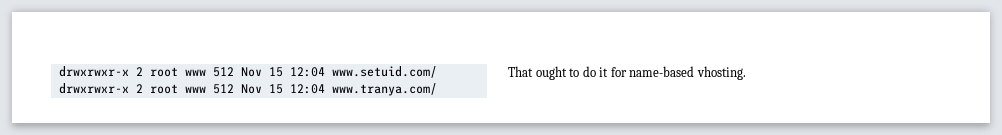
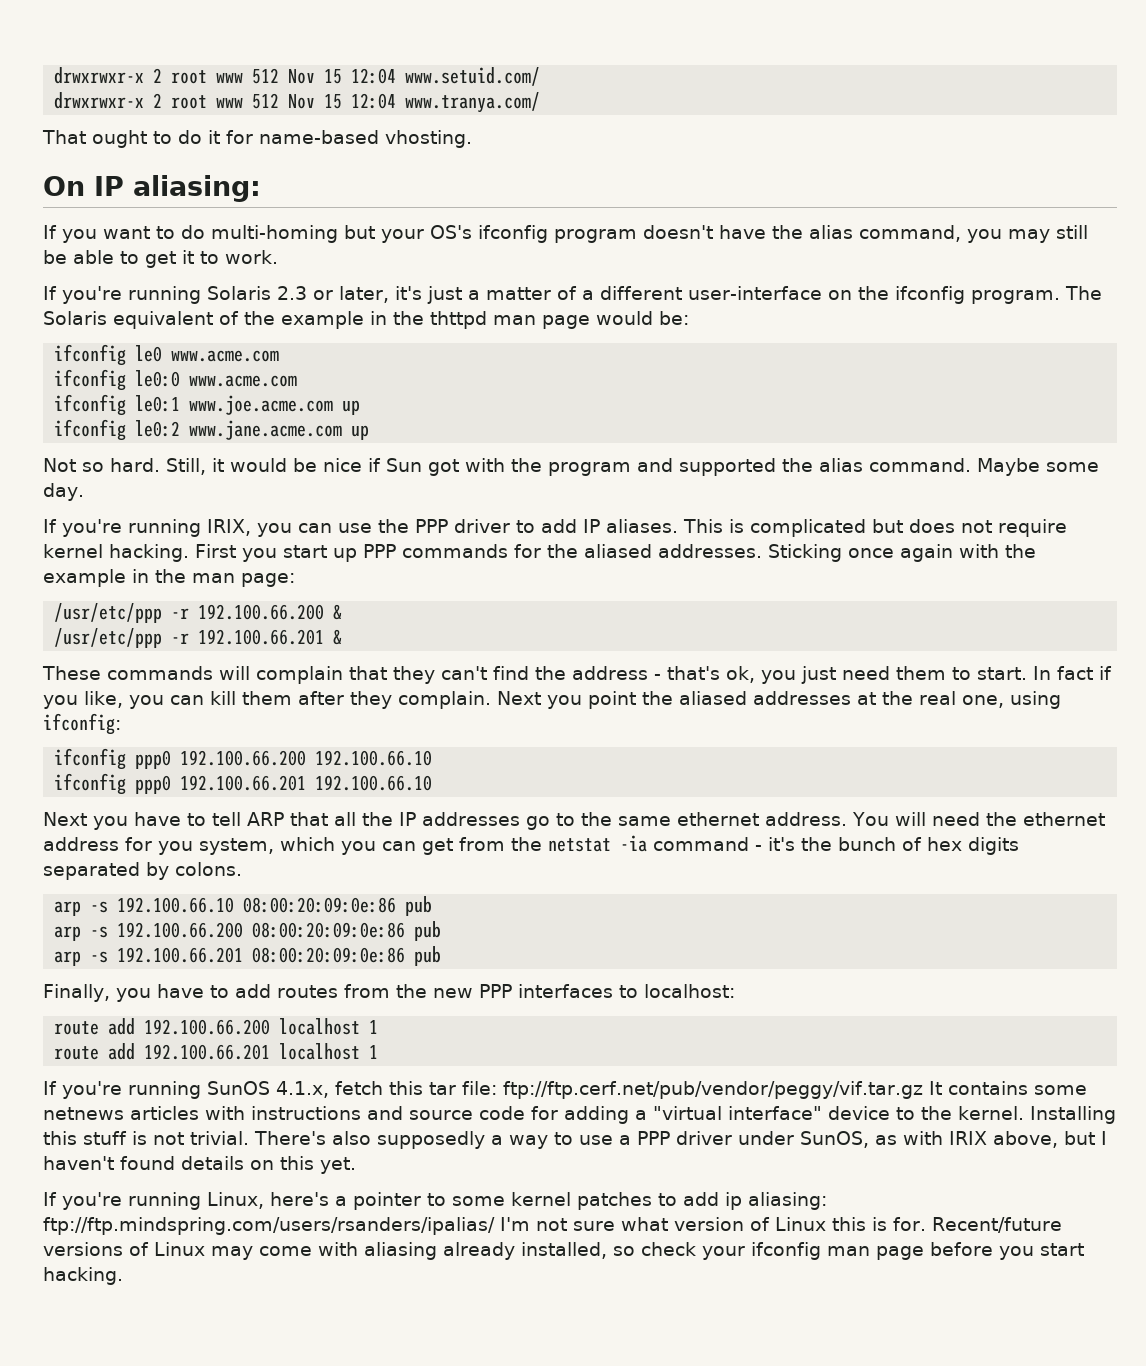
+ On IP aliasing:
+ If you want to do multi-homing but your OS's ifconfig program doesn't have the alias command, you may still be able to get it to work.
+ If you're running Solaris 2.3 or later, it's just a matter of a different user-interface on the ifconfig program. The Solaris equivalent of the example in the thttpd man page would be:
+ ifconfig le0 www.acme.com
+ ifconfig le0:0 www.acme.com
+ ifconfig le0:1 www.joe.acme.com up
+ ifconfig le0:2 www.jane.acme.com up
+ Not so hard. Still, it would be nice if Sun got with the program and supported the alias command. Maybe some day.
+ If you're running IRIX, you can use the PPP driver to add IP aliases. This is complicated but does not require kernel hacking. First you start up PPP commands for the aliased addresses. Sticking once again with the example in the man page:
+ /usr/etc/ppp -r 192.100.66.200 &
+ /usr/etc/ppp -r 192.100.66.201 &
+ These commands will complain that they can't find the address - that's ok, you just need them to start. In fact if you like, you can kill them after they complain. Next you point the aliased addresses at the real one, using ifconfig:
+ ifconfig ppp0 192.100.66.200 192.100.66.10
+ ifconfig ppp0 192.100.66.201 192.100.66.10
+ Next you have to tell ARP that all the IP addresses go to the same ethernet address. You will need the ethernet address for you system, which you can get from the netstat -ia command - it's the bunch of hex digits separated by colons.
+ arp -s 192.100.66.10 08:00:20:09:0e:86 pub
+ arp -s 192.100.66.200 08:00:20:09:0e:86 pub
+ arp -s 192.100.66.201 08:00:20:09:0e:86 pub
+ Finally, you have to add routes from the new PPP interfaces to localhost:
+ route add 192.100.66.200 localhost 1
+ route add 192.100.66.201 localhost 1
+ If you're running SunOS 4.1.x, fetch this tar file: ftp://ftp.cerf.net/pub/vendor/peggy/vif.tar.gz It contains some netnews articles with instructions and source code for adding a "virtual interface" device to the kernel. Installing this stuff is not trivial. There's also supposedly a way to use a PPP driver under SunOS, as with IRIX above, but I haven't found details on this yet.
+ If you're running Linux, here's a pointer to some kernel patches to add ip aliasing: ftp://ftp.mindspring.com/users/rsanders/ipalias/ I'm not sure what version of Linux this is for. Recent/future versions of Linux may come with aliasing already installed, so check your ifconfig man page before you start hacking.

